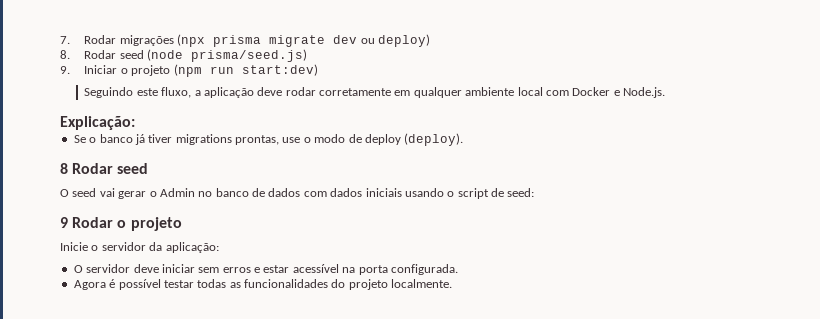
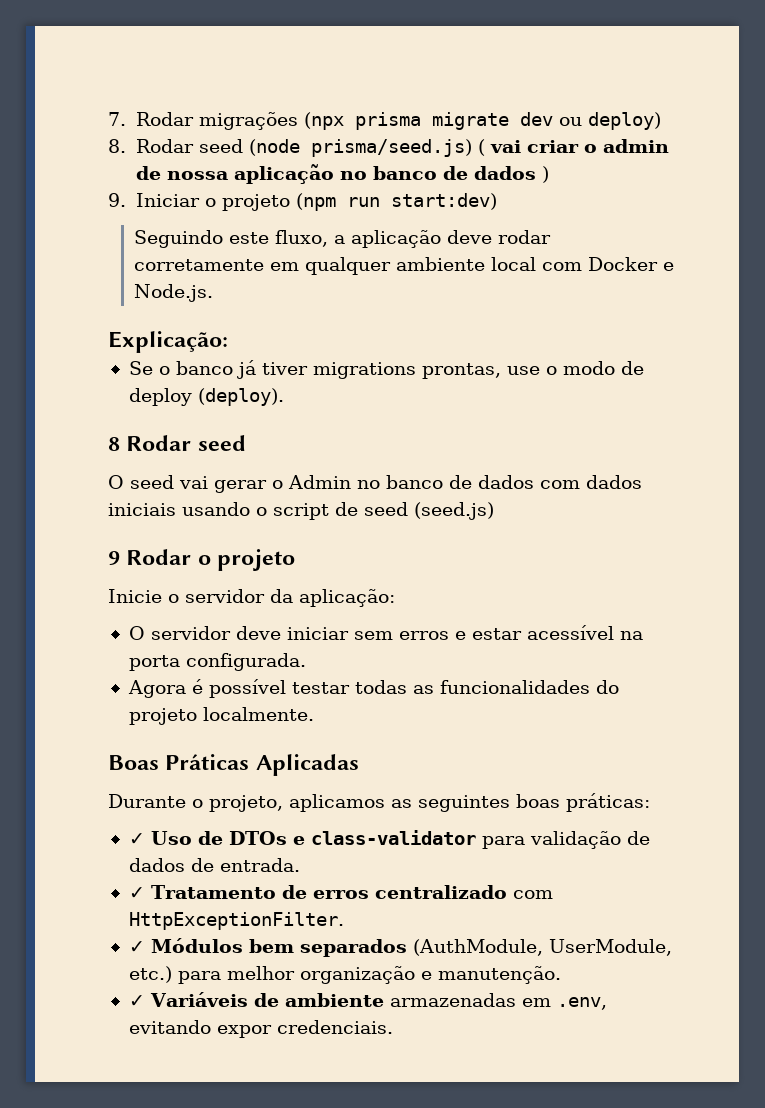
- 8. Rodar seed (node prisma/seed.js)
+ 8. Rodar seed (node prisma/seed.js) ( vai criar o admin de nossa aplicação no banco de dados )
- O seed vai gerar o Admin no banco de dados com dados iniciais usando o script de seed:
+ O seed vai gerar o Admin no banco de dados com dados iniciais usando o script de seed (seed.js)
+ Boas Práticas Aplicadas
+ Durante o projeto, aplicamos as seguintes boas práticas:
+ ✓ Uso de DTOs e class-validator para validação de dados de entrada.
+ ✓ Tratamento de erros centralizado com HttpExceptionFilter.
+ ✓ Módulos bem separados (AuthModule, UserModule, etc.) para melhor organização e manutenção.
+ ✓ Variáveis de ambiente armazenadas em .env, evitando expor credenciais.

